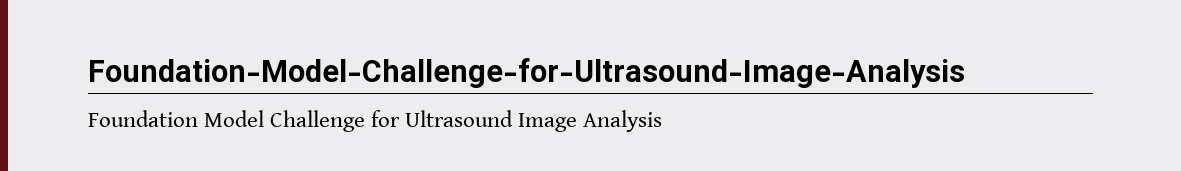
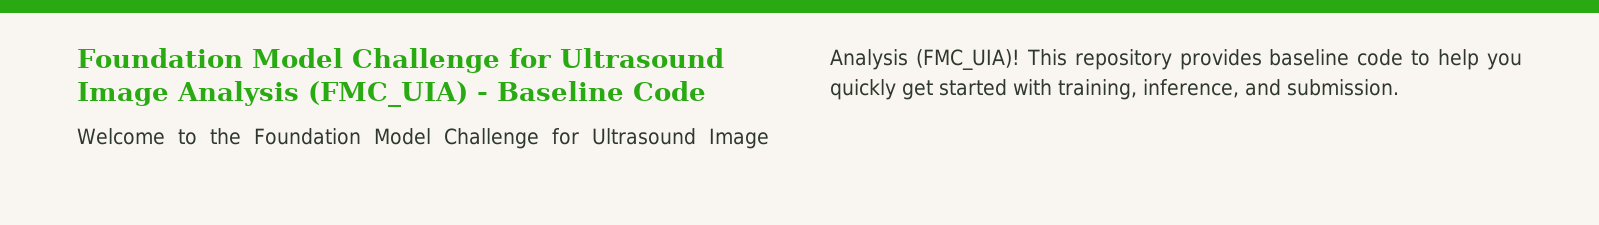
- Foundation-Model-Challenge-for-Ultrasound-Image-Analysis
- Foundation Model Challenge for Ultrasound Image Analysis
+ Foundation Model Challenge for Ultrasound Image Analysis (FMC_UIA) - Baseline Code
+ Welcome to the Foundation Model Challenge for Ultrasound Image Analysis (FMC_UIA)! This repository provides baseline code to help you quickly get started with training, inference, and submission.

